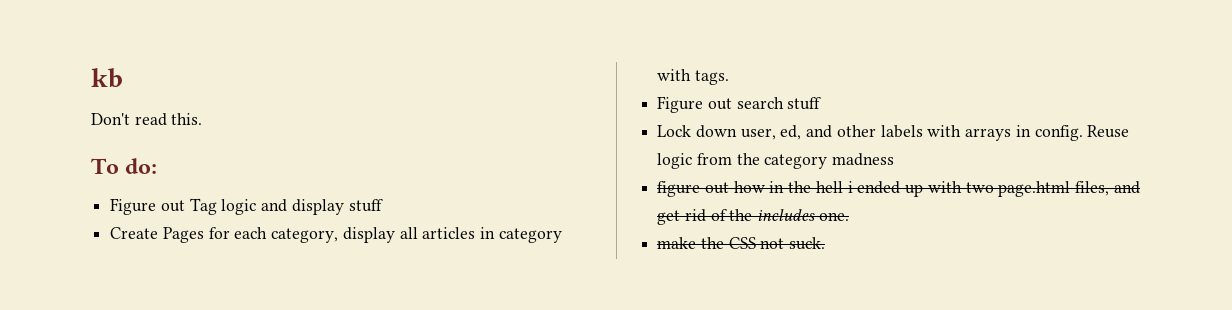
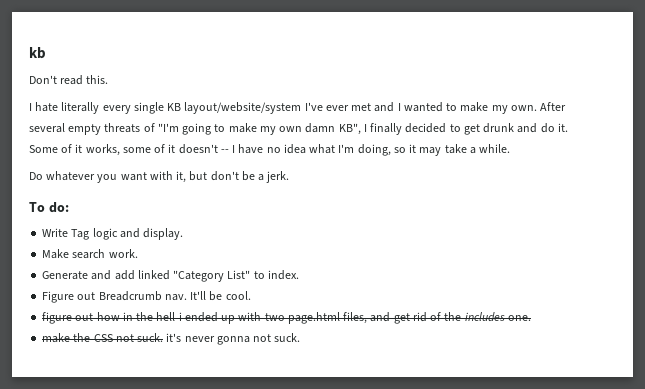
+ I hate literally every single KB layout/website/system I've ever met and I wanted to make my own. After several empty threats of "I'm going to make my own damn KB", I finally decided to get drunk and do it. Some of it works, some of it doesn't -- I have no idea what I'm doing, so it may take a while.
+ Do whatever you want with it, but don't be a jerk.
- Figure out Tag logic and display stuff
- Create Pages for each category, display all articles in category with tags.
- Figure out search stuff
- Lock down user, ed, and other labels with arrays in config. Reuse logic from the category madness
+ Write Tag logic and display.
+ Make search work.
+ Generate and add linked "Category List" to index.
+ Figure out Breadcrumb nav. It'll be cool.
- make the CSS not suck.
+ make the CSS not suck. it's never gonna not suck.

